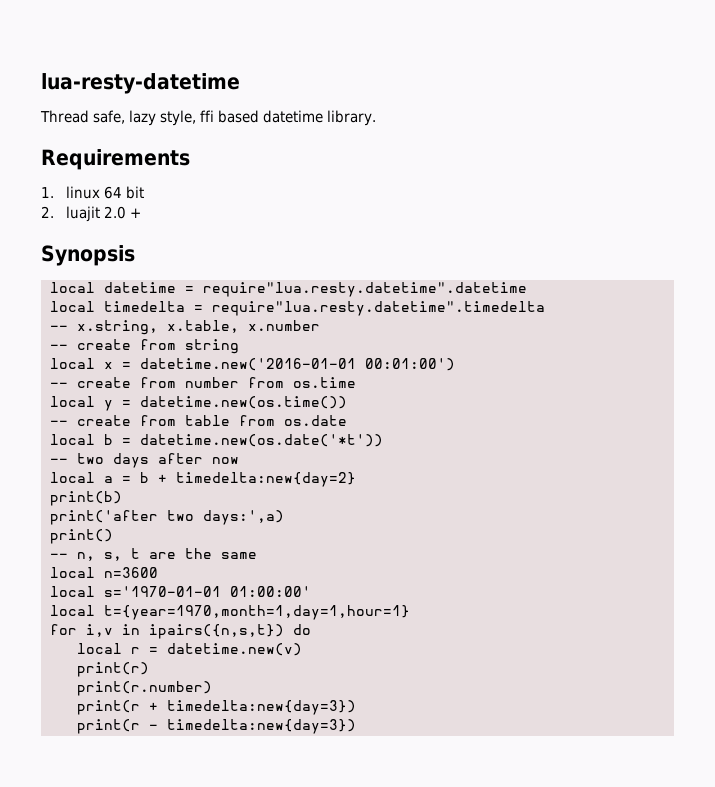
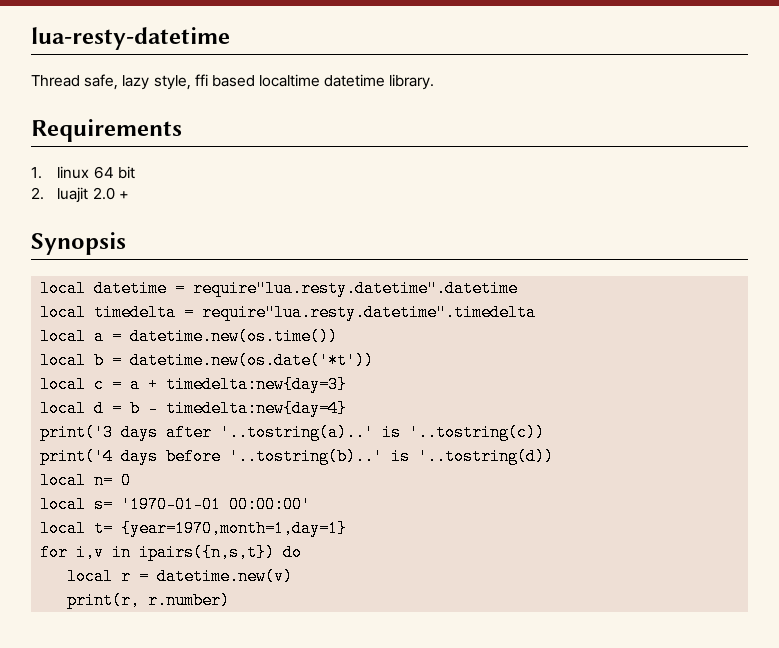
- Thread safe, lazy style, ffi based datetime library.
+ Thread safe, lazy style, ffi based localtime datetime library.
- -- x.string, x.table, x.number
- -- create from string
- local x = datetime.new('2016-01-01 00:01:00')
- -- create from number from os.time
- local y = datetime.new(os.time())
- -- create from table from os.date
+ local a = datetime.new(os.time())
  local b = datetime.new(os.date('*t'))
- -- two days after now
- local a = b + timedelta:new{day=2}
- print(b)
- print('after two days:',a)
- print()
- -- n, s, t are the same
- local n=3600
- local s='1970-01-01 01:00:00'
- local t={year=1970,month=1,day=1,hour=1}
+ local c = a + timedelta:new{day=3}
+ local d = b - timedelta:new{day=4}
+ print('3 days after '..tostring(a)..' is '..tostring(c))
+ print('4 days before '..tostring(b)..' is '..tostring(d))
+ local n= 0
+ local s= '1970-01-01 00:00:00'
+ local t= {year=1970,month=1,day=1}
- print(r)
- print(r.number)
- print(r + timedelta:new{day=3})
- print(r - timedelta:new{day=3})
+ print(r, r.number)

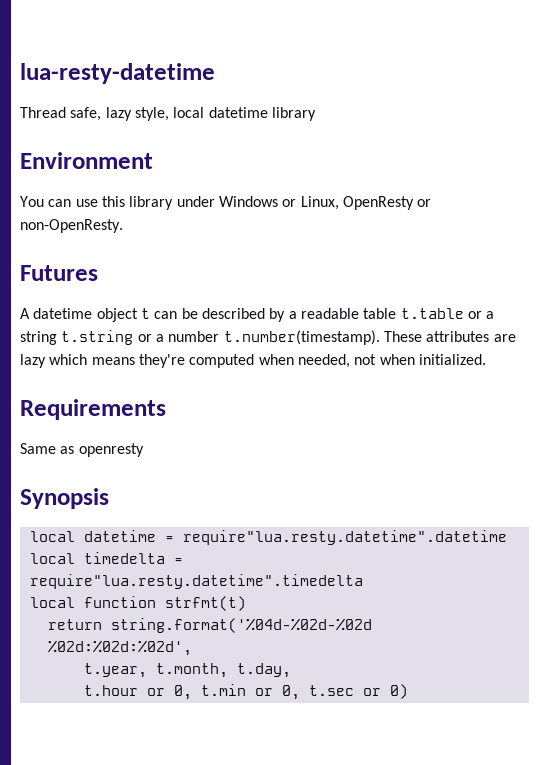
- Thread safe, lazy style, ffi based localtime datetime library.
+ Thread safe, lazy style, local datetime library
+ Environment
+ You can use this library under Windows or Linux, OpenResty or non-OpenResty.
+ Futures
+ A datetime object t can be described by a readable table t.table or a string t.string or a number t.number(timestamp). These attributes are lazy which means they're computed when needed, not when initialized.
  Requirements
- 1. linux 64 bit
- 2. luajit 2.0 +
+ Same as openresty
- local a = datetime.new(os.time())
- local b = datetime.new(os.date('*t'))
- local c = a + timedelta:new{day=3}
- local d = b - timedelta:new{day=4}
- print('3 days after '..tostring(a)..' is '..tostring(c))
- print('4 days before '..tostring(b)..' is '..tostring(d))
- local n= 0
- local s= '1970-01-01 00:00:00'
- local t= {year=1970,month=1,day=1}
- for i,v in ipairs({n,s,t}) do
- local r = datetime.new(v)
- print(r, r.number)
+ local function strfmt(t)
+ return string.format('%04d-%02d-%02d %02d:%02d:%02d',
+ t.year, t.month, t.day,
+ t.hour or 0, t.min or 0, t.sec or 0)

